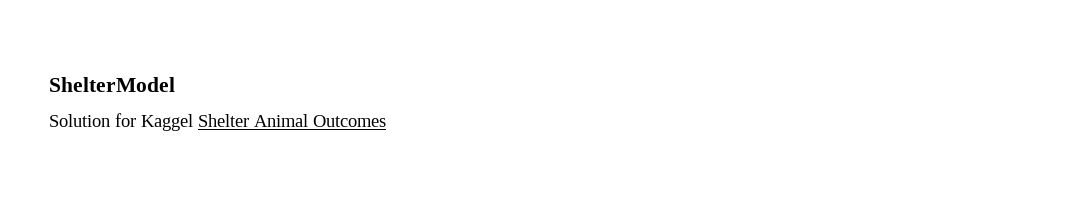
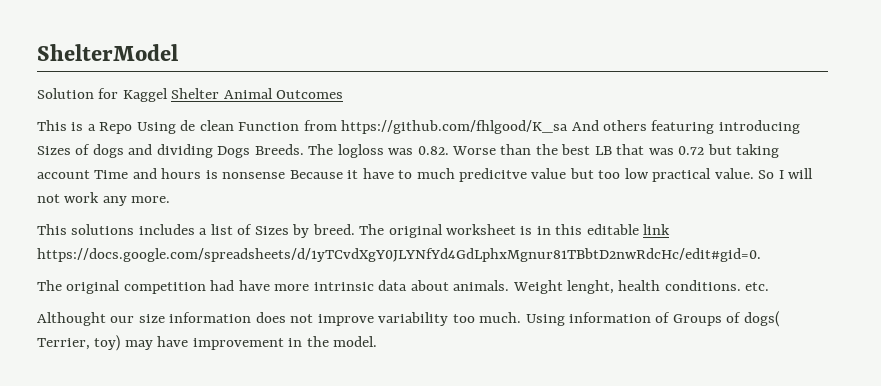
+ This is a Repo Using de clean Function from https://github.com/fhlgood/K_sa And others featuring introducing Sizes of dogs and dividing Dogs Breeds. The logloss was 0.82. Worse than the best LB that was 0.72 but taking account Time and hours is nonsense Because it have to much predicitve value but too low practical value. So I will not work any more.
+ This solutions includes a list of Sizes by breed. The original worksheet is in this editable link https://docs.google.com/spreadsheets/d/1yTCvdXgY0JLYNfYd4GdLphxMgnur81TBbtD2nwRdcHc/edit#gid=0.
+ The original competition had have more intrinsic data about animals. Weight lenght, health conditions. etc.
+ Althought our size information does not improve variability too much. Using information of Groups of dogs( Terrier, toy) may have improvement in the model.

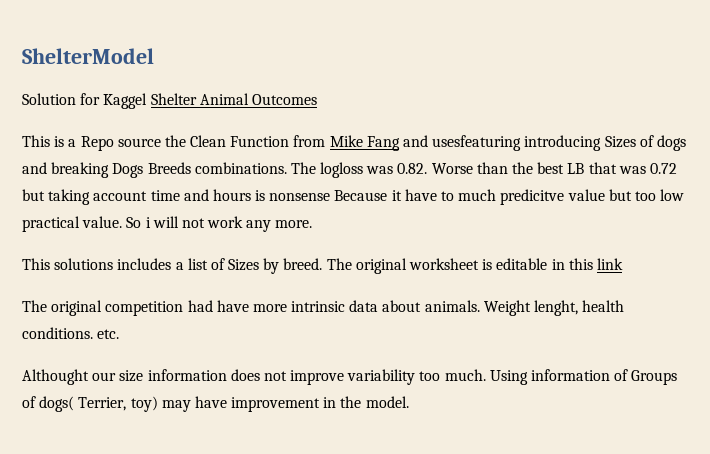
- This is a Repo Using de clean Function from https://github.com/fhlgood/K_sa And others featuring introducing Sizes of dogs and dividing Dogs Breeds.
+ This is a Repo source the Clean Function from Mike Fang and usesfeaturing introducing Sizes of dogs and breaking Dogs Breeds combinations.
- The logloss was 0.82. Worse than the best LB that was 0.72 but taking account Time and hours is nonsense Because it have to much predicitve value but too low practical value.
+ The logloss was 0.82. Worse than the best LB that was 0.72 but taking account time and hours is nonsense Because it have to much predicitve value but too low practical value.
- So I will not work any more.
+ So i will not work any more.
- The original worksheet is in this editable link https://docs.google.com/spreadsheets/d/1yTCvdXgY0JLYNfYd4GdLphxMgnur81TBbtD2nwRdcHc/edit#gid=0.
+ The original worksheet is editable in this link

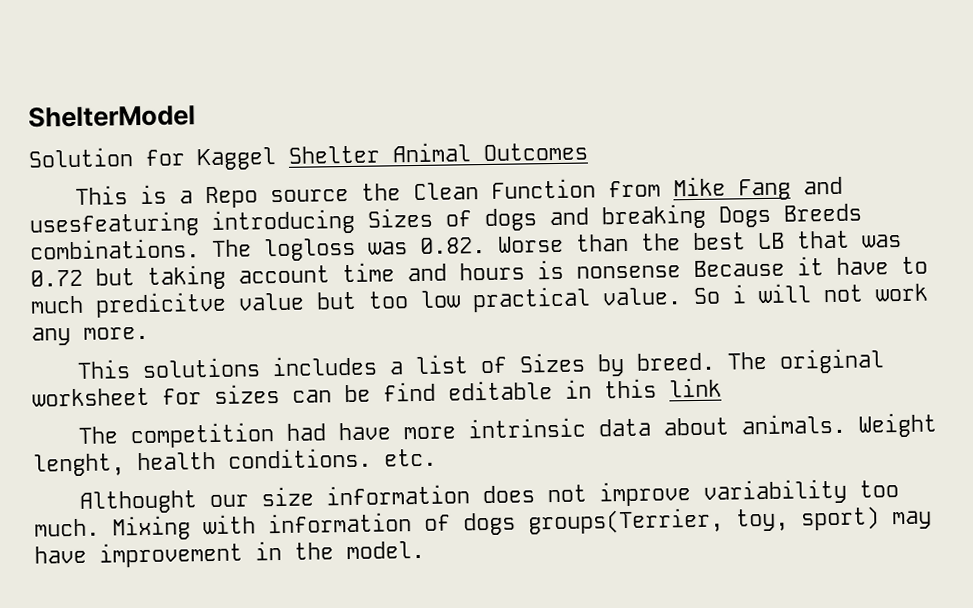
- The original worksheet is editable in this link
+ The original worksheet for sizes can be find editable in this link
- The original competition had have more intrinsic data about animals.
+ The competition had have more intrinsic data about animals.
- Using information of Groups of dogs( Terrier, toy) may have improvement in the model.
+ Mixing with information of dogs groups(Terrier, toy, sport) may have improvement in the model.

